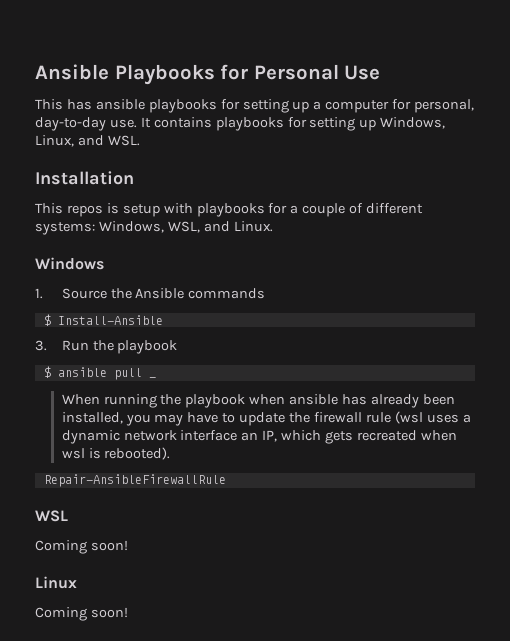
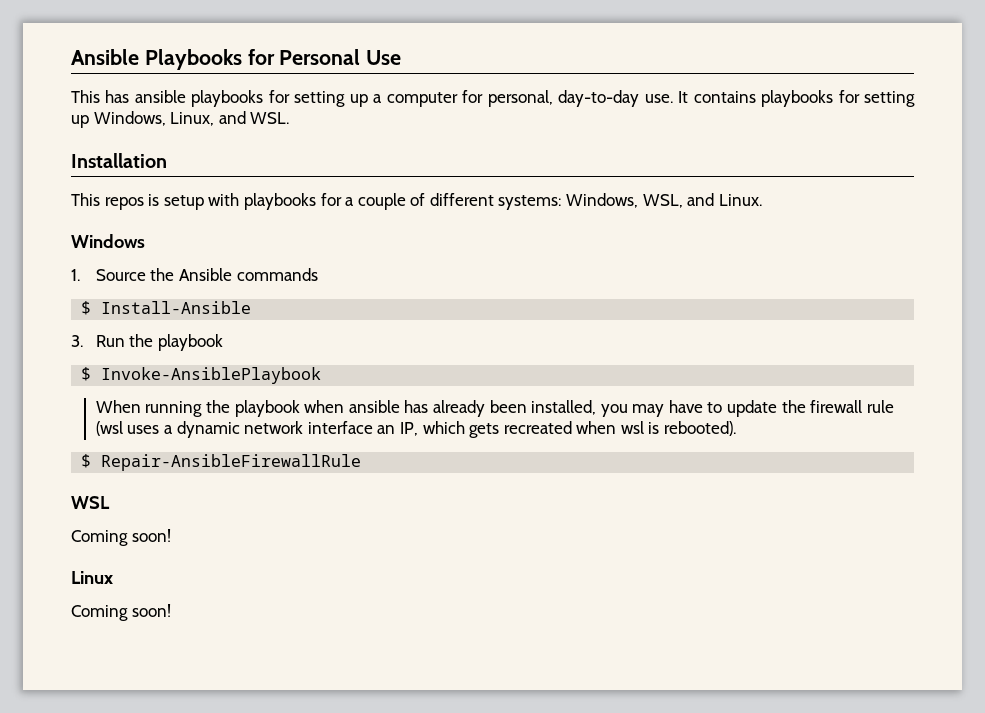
- $ ansible pull _
+ $ Invoke-AnsiblePlaybook
- Repair-AnsibleFirewallRule
+ $ Repair-AnsibleFirewallRule

